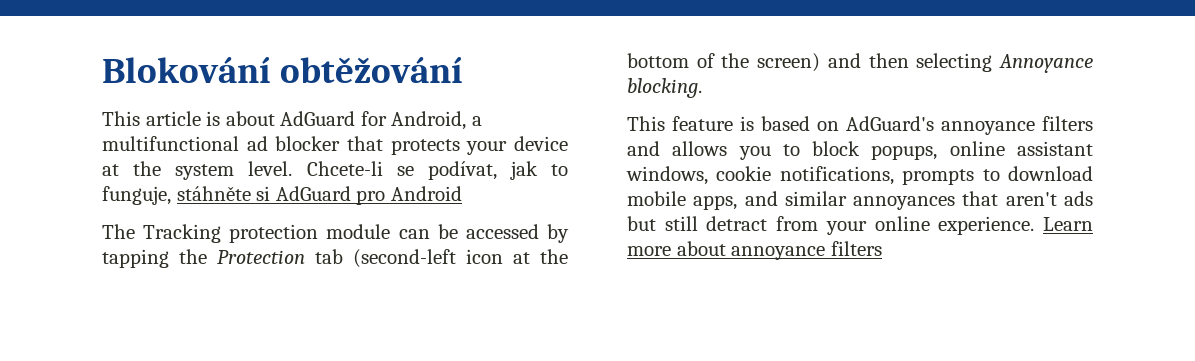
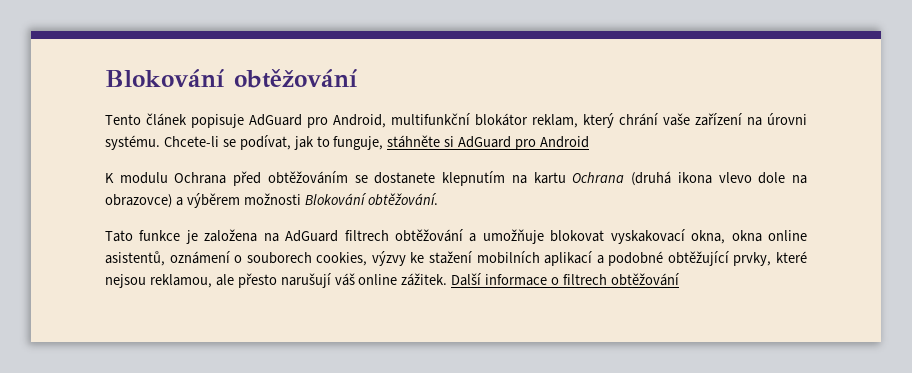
- This article is about AdGuard for Android, a multifunctional ad blocker that protects your device at the system level.
+ Tento článek popisuje AdGuard pro Android, multifunkční blokátor reklam, který chrání vaše zařízení na úrovni systému.
- The Tracking protection module can be accessed by tapping the Protection tab (second-left icon at the bottom of the screen) and then selecting Annoyance blocking.
- This feature is based on AdGuard's annoyance filters and allows you to block popups, online assistant windows, cookie notifications, prompts to download mobile apps, and similar annoyances that aren't ads but still detract from your online experience. Learn more about annoyance filters
+ K modulu Ochrana před obtěžováním se dostanete klepnutím na kartu Ochrana (druhá ikona vlevo dole na obrazovce) a výběrem možnosti Blokování obtěžování.
+ Tato funkce je založena na AdGuard filtrech obtěžování a umožňuje blokovat vyskakovací okna, okna online asistentů, oznámení o souborech cookies, výzvy ke stažení mobilních aplikací a podobné obtěžující prvky, které nejsou reklamou, ale přesto narušují váš online zážitek. Další informace o filtrech obtěžování

